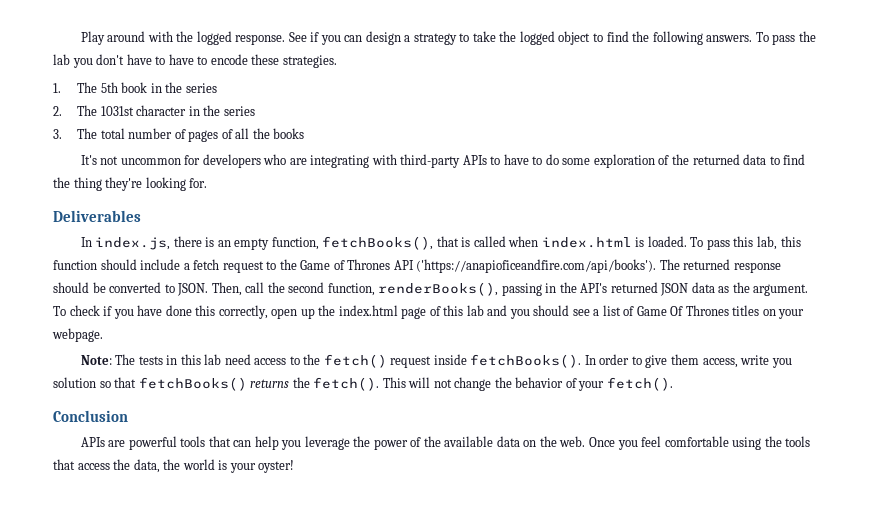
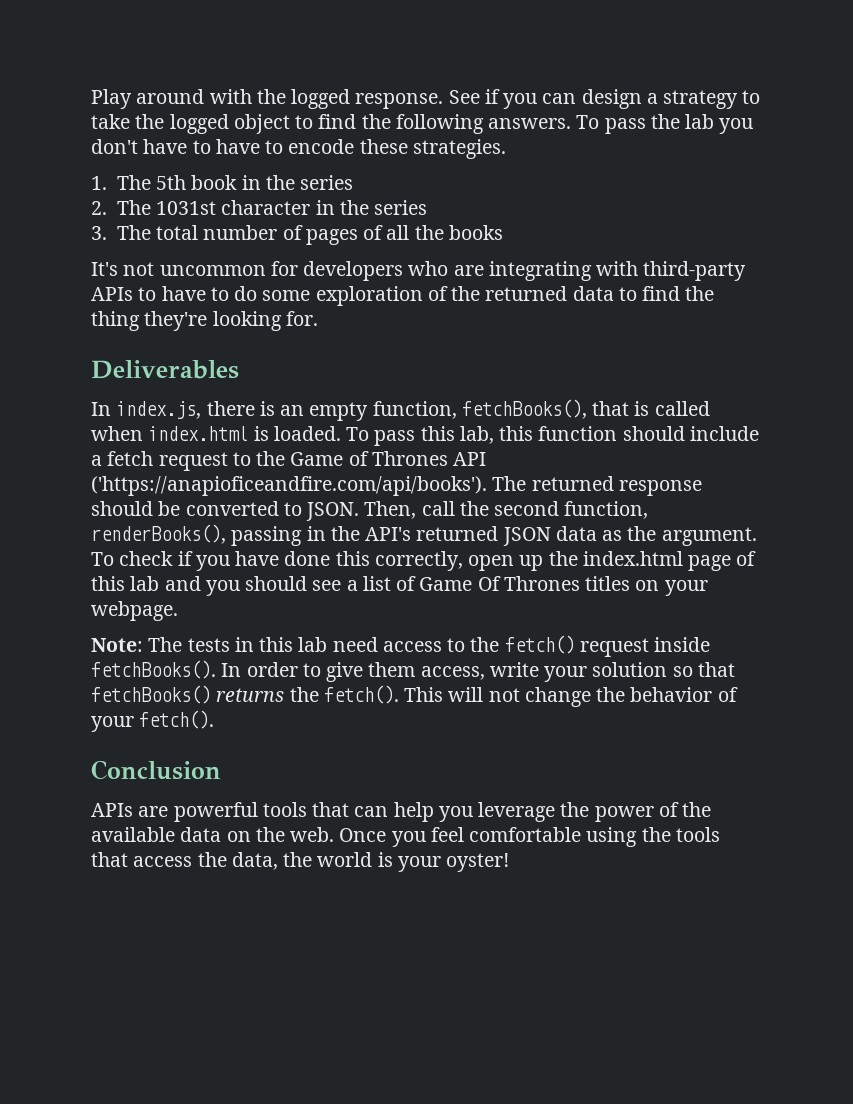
- In order to give them access, write you solution so that fetchBooks() returns the fetch().
+ In order to give them access, write your solution so that fetchBooks() returns the fetch().

